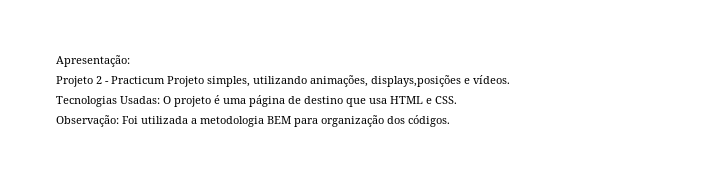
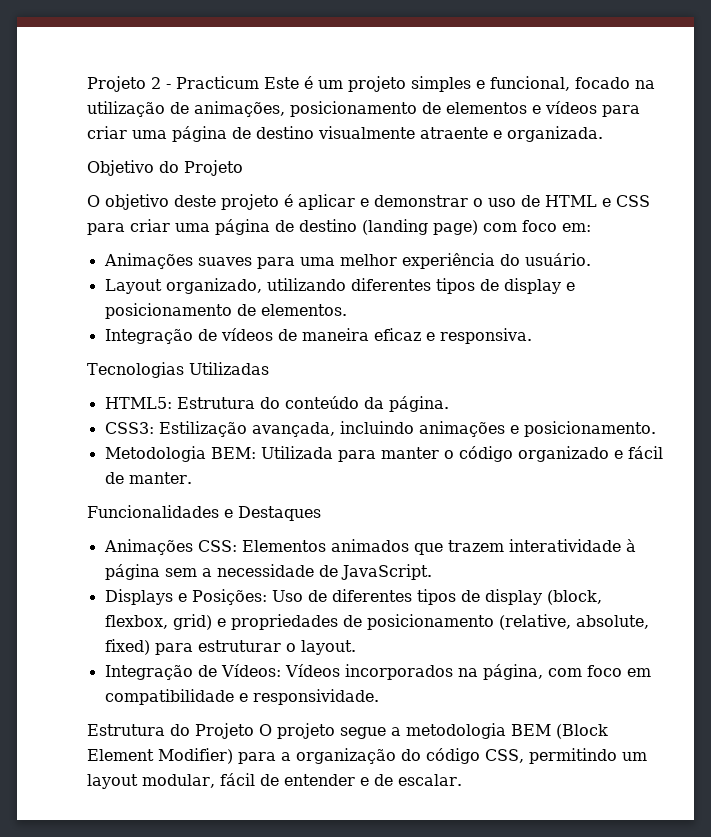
- Apresentação:
- Projeto 2 - Practicum Projeto simples, utilizando animações, displays,posições e vídeos.
- Tecnologias Usadas: O projeto é uma página de destino que usa HTML e CSS.
- Observação: Foi utilizada a metodologia BEM para organização dos códigos.
+ Projeto 2 - Practicum Este é um projeto simples e funcional, focado na utilização de animações, posicionamento de elementos e vídeos para criar uma página de destino visualmente atraente e organizada.
+ Objetivo do Projeto
+ O objetivo deste projeto é aplicar e demonstrar o uso de HTML e CSS para criar uma página de destino (landing page) com foco em:
+ Animações suaves para uma melhor experiência do usuário.
+ Layout organizado, utilizando diferentes tipos de display e posicionamento de elementos.
+ Integração de vídeos de maneira eficaz e responsiva.
+ Tecnologias Utilizadas
+ HTML5: Estrutura do conteúdo da página.
+ CSS3: Estilização avançada, incluindo animações e posicionamento.
+ Metodologia BEM: Utilizada para manter o código organizado e fácil de manter.
+ Funcionalidades e Destaques
+ Animações CSS: Elementos animados que trazem interatividade à página sem a necessidade de JavaScript.
+ Displays e Posições: Uso de diferentes tipos de display (block, flexbox, grid) e propriedades de posicionamento (relative, absolute, fixed) para estruturar o layout.
+ Integração de Vídeos: Vídeos incorporados na página, com foco em compatibilidade e responsividade.
+ Estrutura do Projeto O projeto segue a metodologia BEM (Block Element Modifier) para a organização do código CSS, permitindo um layout modular, fácil de entender e de escalar.

